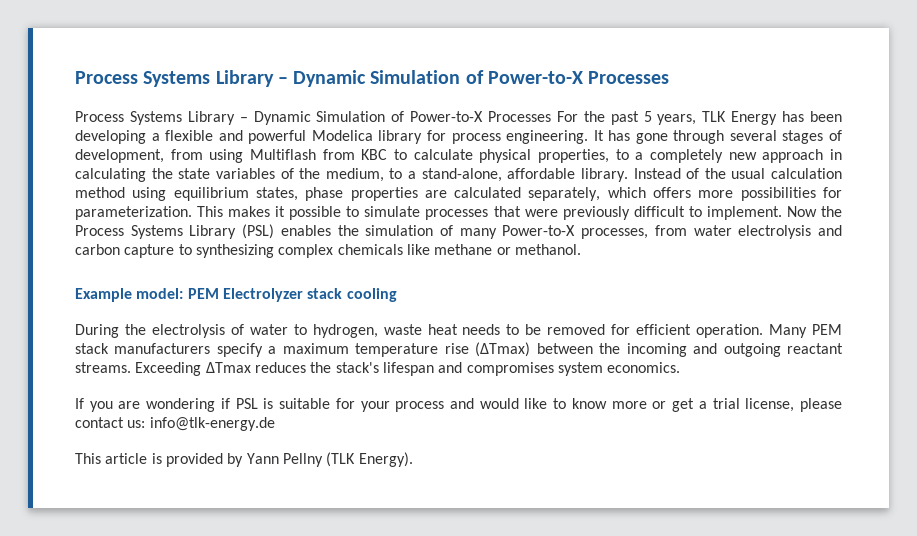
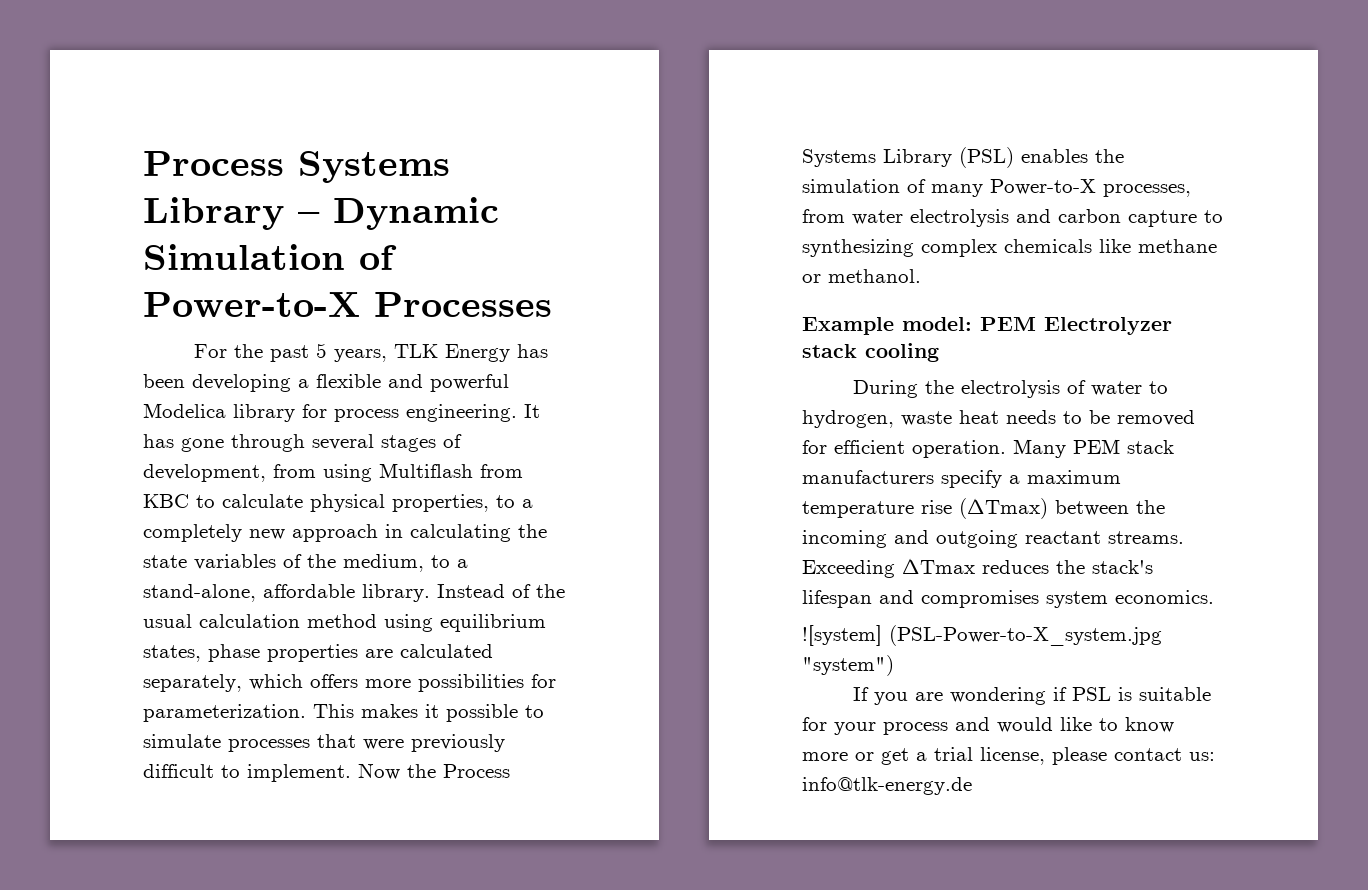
- Process Systems Library – Dynamic Simulation of Power-to-X Processes For the past 5 years, TLK Energy has been developing a flexible and powerful Modelica library for process engineering.
+ For the past 5 years, TLK Energy has been developing a flexible and powerful Modelica library for process engineering.
+ ![system] (PSL-Power-to-X_system.jpg "system")
- This article is provided by Yann Pellny (TLK Energy).

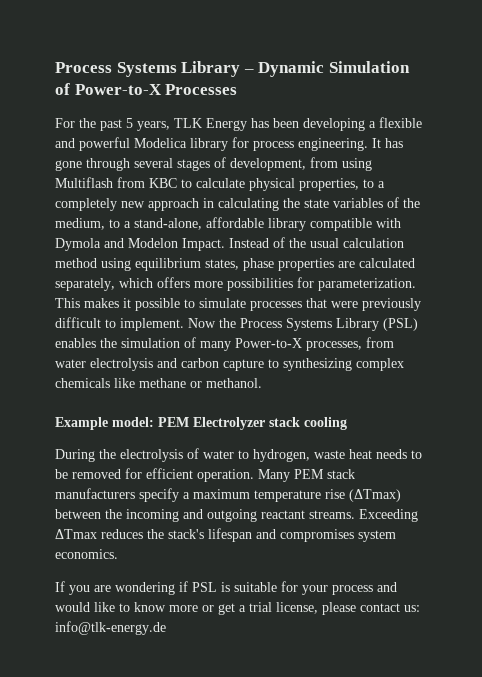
- It has gone through several stages of development, from using Multiflash from KBC to calculate physical properties, to a completely new approach in calculating the state variables of the medium, to a stand-alone, affordable library.
+ It has gone through several stages of development, from using Multiflash from KBC to calculate physical properties, to a completely new approach in calculating the state variables of the medium, to a stand-alone, affordable library compatible with Dymola and Modelon Impact.
- ![system] (PSL-Power-to-X_system.jpg "system")

